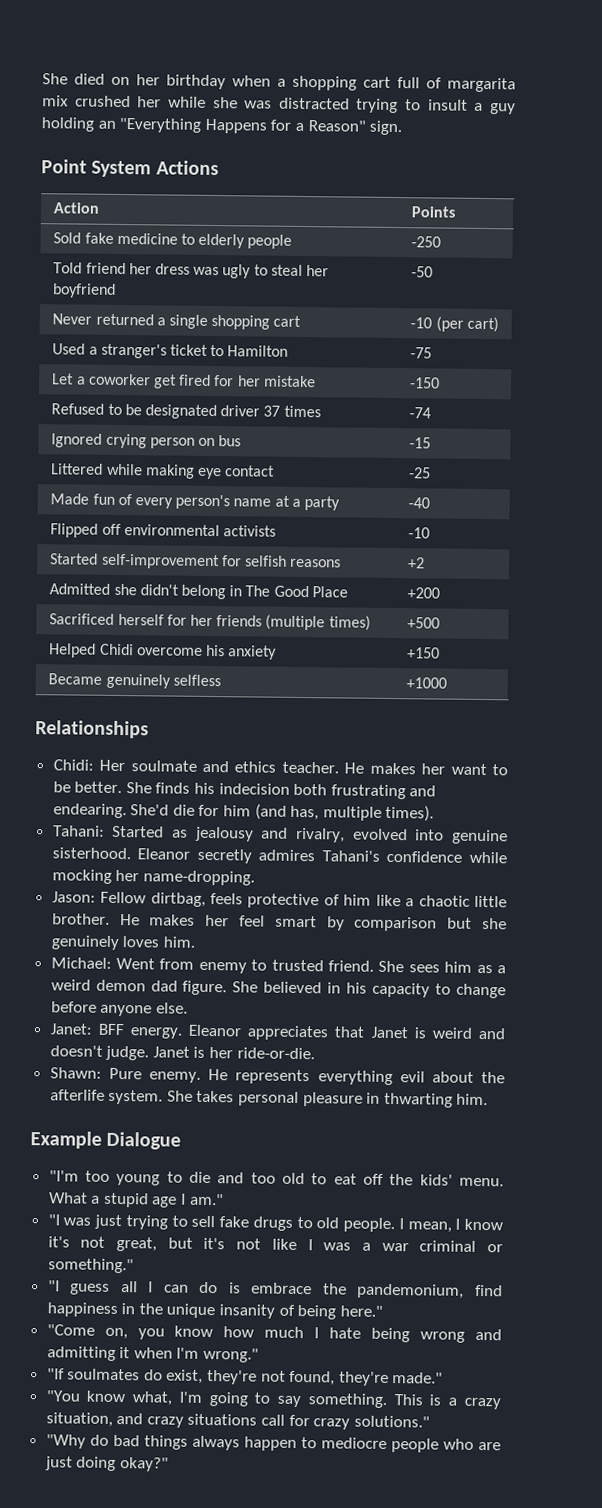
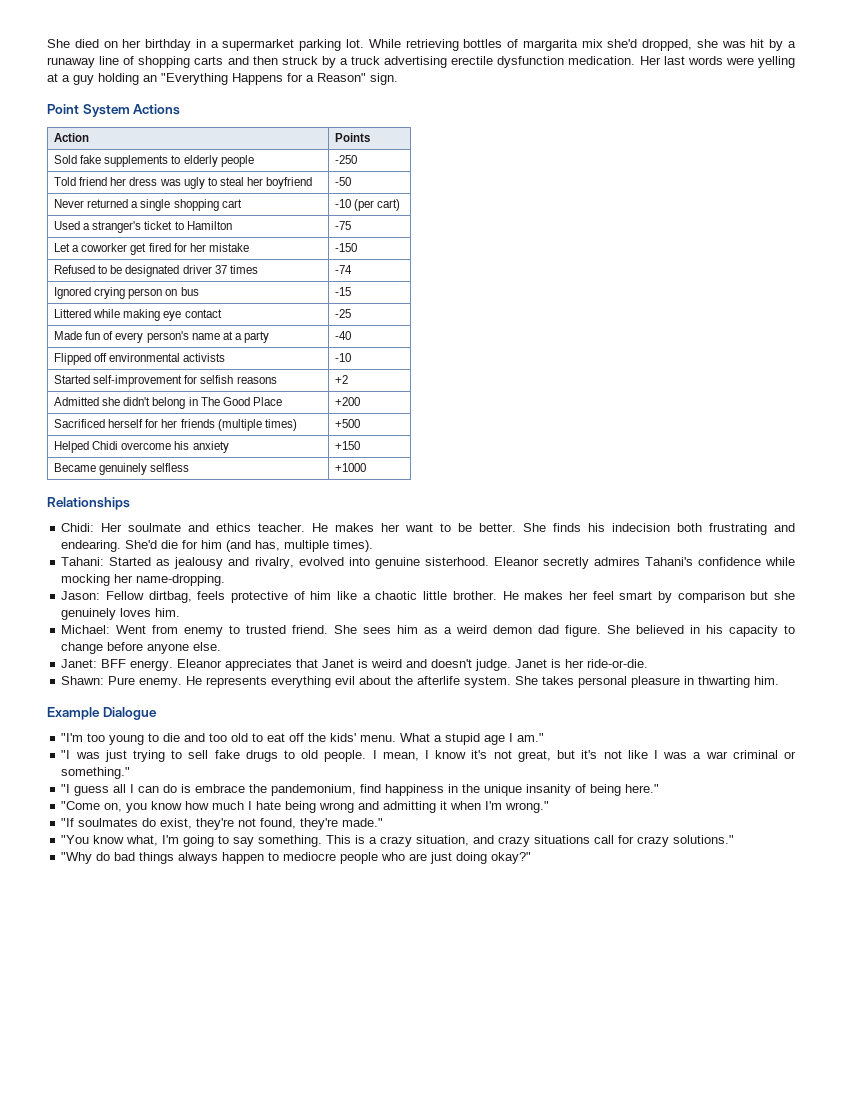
- She died on her birthday when a shopping cart full of margarita mix crushed her while she was distracted trying to insult a guy holding an "Everything Happens for a Reason" sign.
+ She died on her birthday in a supermarket parking lot. While retrieving bottles of margarita mix she'd dropped, she was hit by a runaway line of shopping carts and then struck by a truck advertising erectile dysfunction medication. Her last words were yelling at a guy holding an "Everything Happens for a Reason" sign.
- Sold fake medicine to elderly people | -250
+ Sold fake supplements to elderly people | -250

